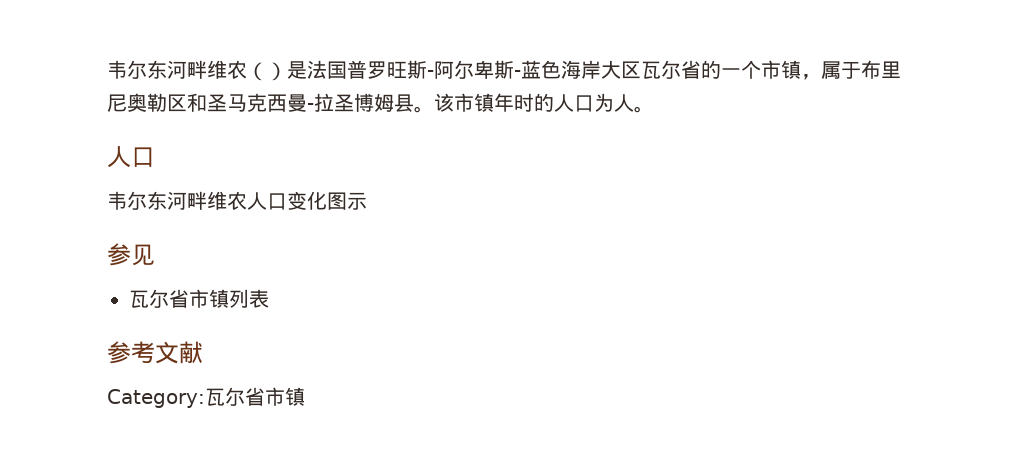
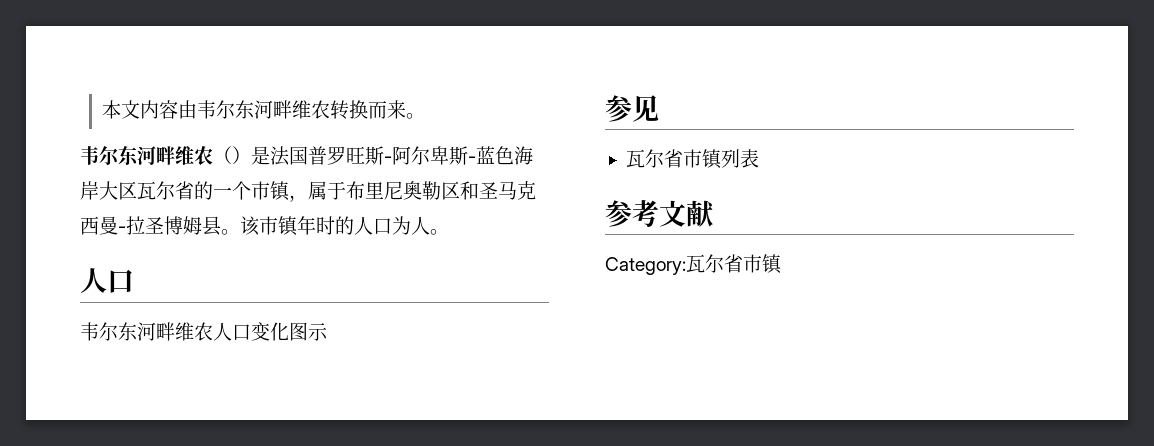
+ 本文内容由韦尔东河畔维农转换而来。

